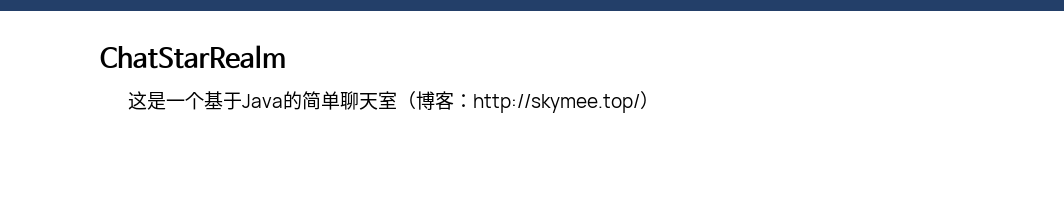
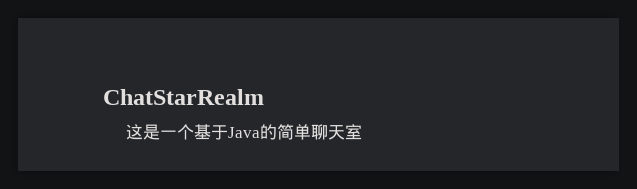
- 这是一个基于Java的简单聊天室（博客：http://skymee.top/）
+ 这是一个基于Java的简单聊天室

